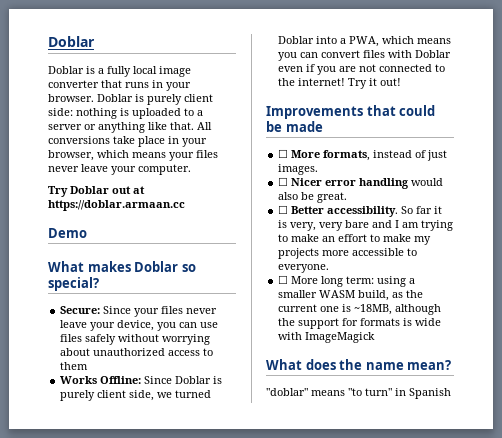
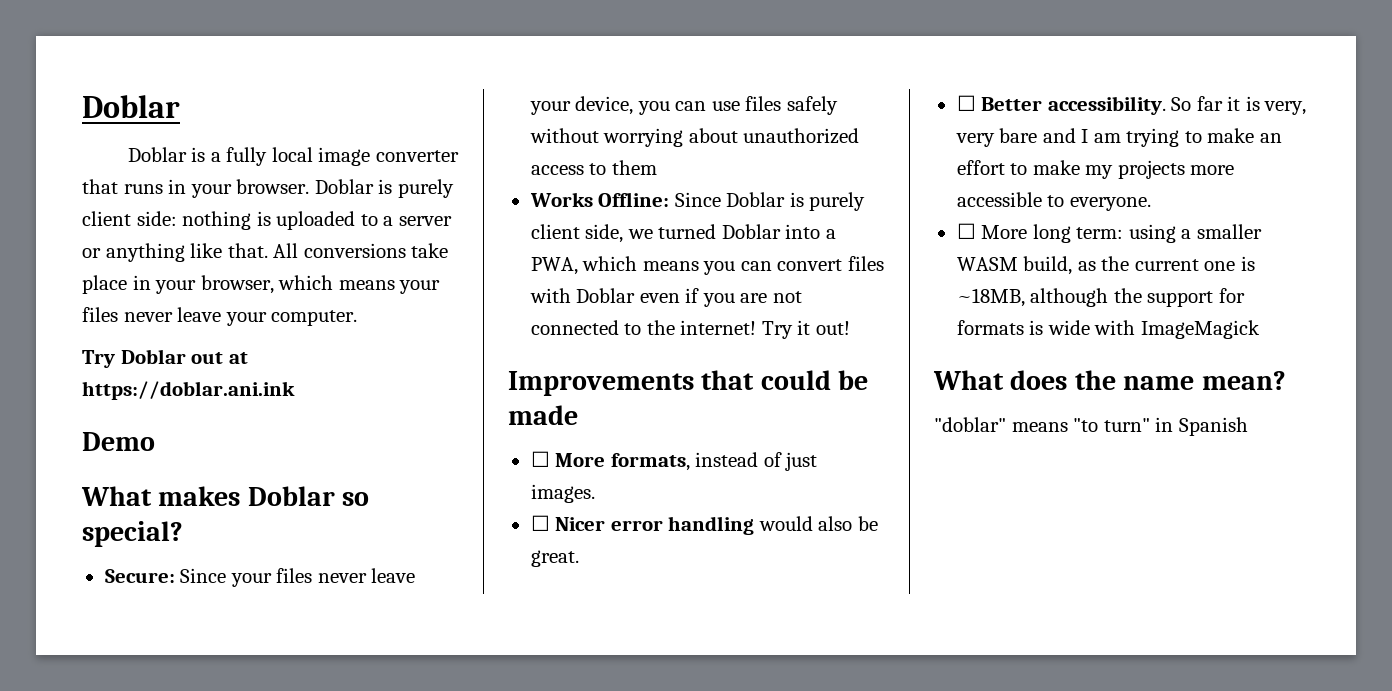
- Try Doblar out at https://doblar.armaan.cc
+ Try Doblar out at https://doblar.ani.ink

